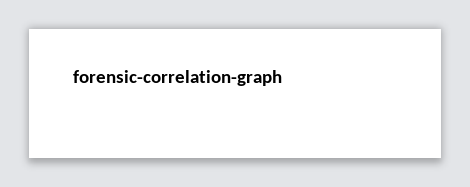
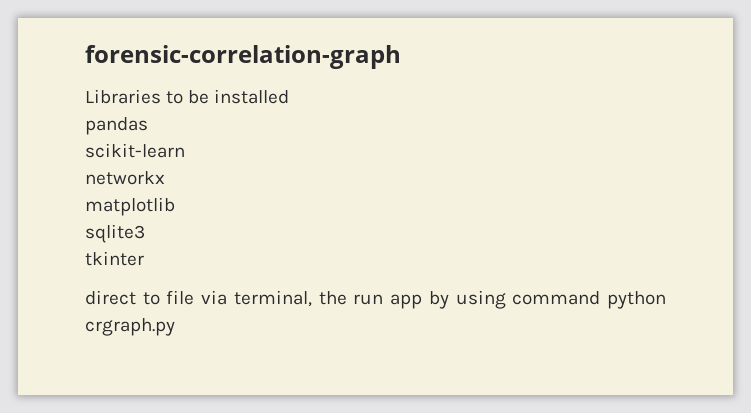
+ Libraries to be installed
+ pandas
+ scikit-learn
+ networkx
+ matplotlib
+ sqlite3
+ tkinter
+ direct to file via terminal, the run app by using command python crgraph.py

